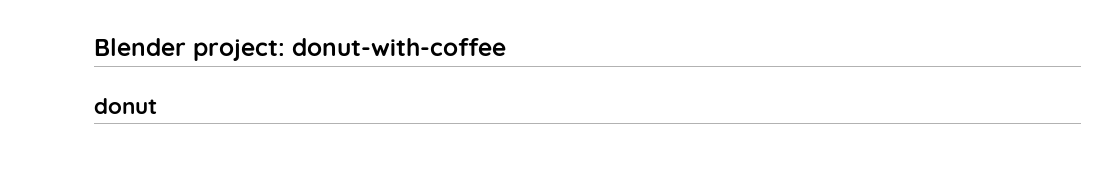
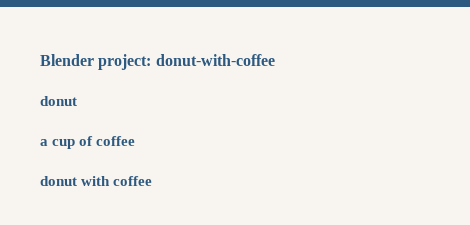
+ a cup of coffee
+ donut with coffee

